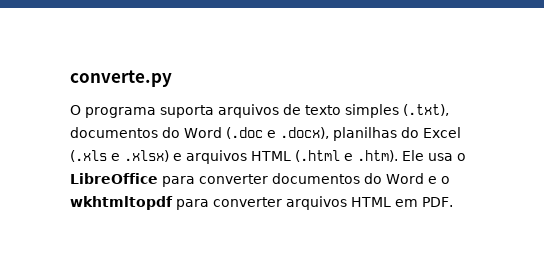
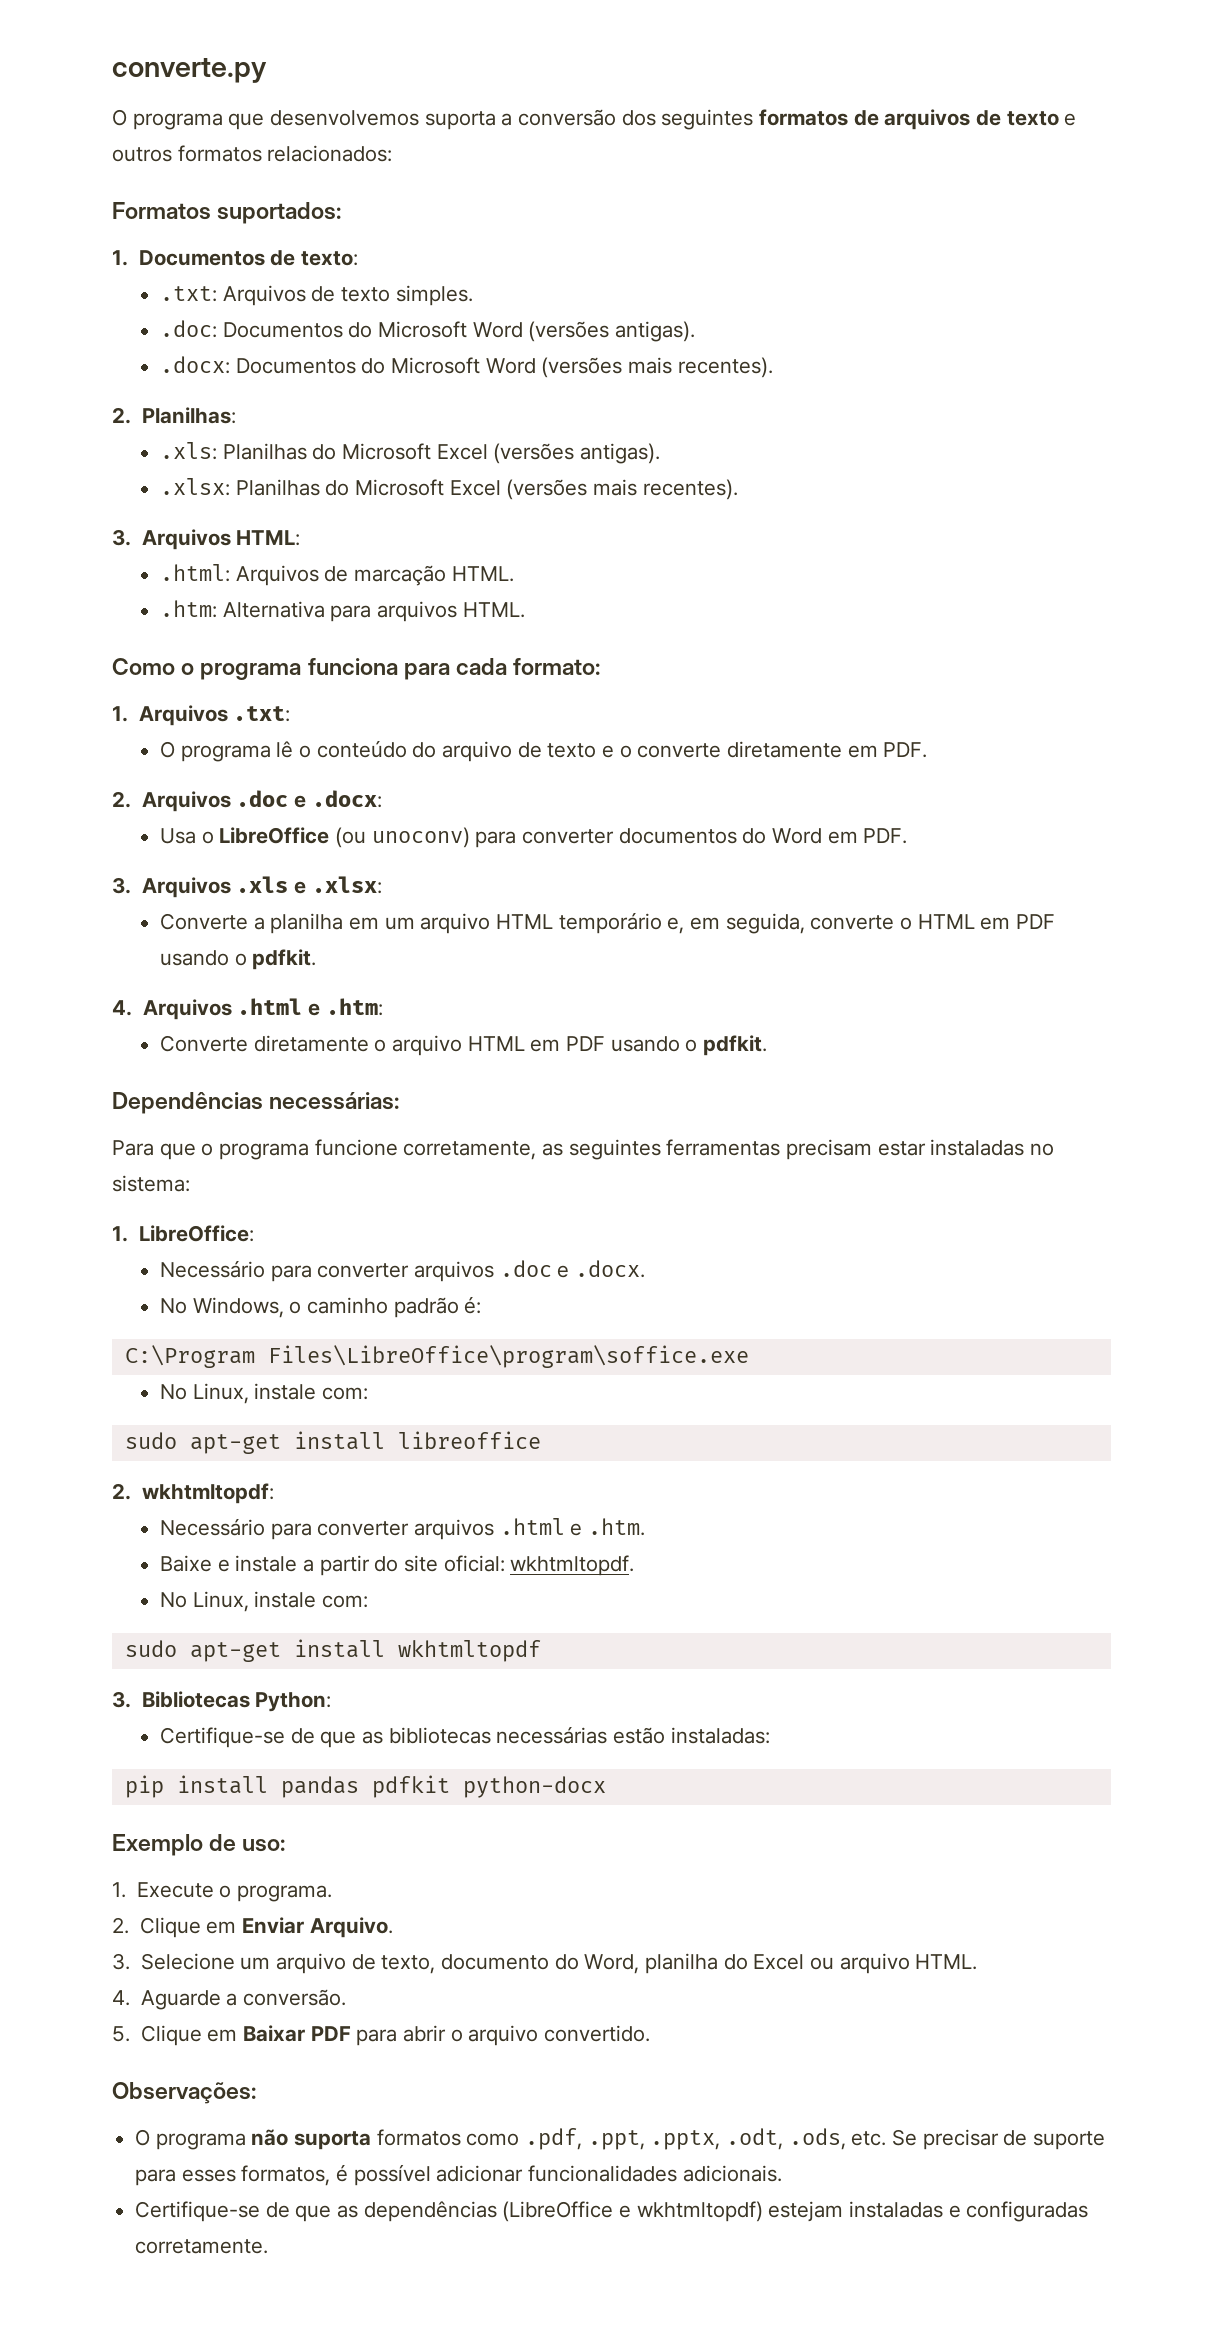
- O programa suporta arquivos de texto simples (.txt), documentos do Word (.doc e .docx), planilhas do Excel (.xls e .xlsx) e arquivos HTML (.html e .htm). Ele usa o LibreOffice para converter documentos do Word e o wkhtmltopdf para converter arquivos HTML em PDF.
+ O programa que desenvolvemos suporta a conversão dos seguintes formatos de arquivos de texto e outros formatos relacionados:
+ Formatos suportados:
+ 1. Documentos de texto:
+ .txt: Arquivos de texto simples.
+ .doc: Documentos do Microsoft Word (versões antigas).
+ .docx: Documentos do Microsoft Word (versões mais recentes).
+ 2. Planilhas:
+ .xls: Planilhas do Microsoft Excel (versões antigas).
+ .xlsx: Planilhas do Microsoft Excel (versões mais recentes).
+ 3. Arquivos HTML:
+ .html: Arquivos de marcação HTML.
+ .htm: Alternativa para arquivos HTML.
+ Como o programa funciona para cada formato:
+ 1. Arquivos .txt:
+ O programa lê o conteúdo do arquivo de texto e o converte diretamente em PDF.
+ 2. Arquivos .doc e .docx:
+ Usa o LibreOffice (ou unoconv) para converter documentos do Word em PDF.
+ 3. Arquivos .xls e .xlsx:
+ Converte a planilha em um arquivo HTML temporário e, em seguida, converte o HTML em PDF usando o pdfkit.
+ 4. Arquivos .html e .htm:
+ Converte diretamente o arquivo HTML em PDF usando o pdfkit.
+ Dependências necessárias:
+ Para que o programa funcione corretamente, as seguintes ferramentas precisam estar instaladas no sistema:
+ 1. LibreOffice:
+ Necessário para converter arquivos .doc e .docx.
+ No Windows, o caminho padrão é:
+ C:\Program Files\LibreOffice\program\soffice.exe
+ No Linux, instale com:
+ sudo apt-get install libreoffice
+ 2. wkhtmltopdf:
+ Necessário para converter arquivos .html e .htm.
+ Baixe e instale a partir do site oficial: wkhtmltopdf.
+ No Linux, instale com:
+ sudo apt-get install wkhtmltopdf
+ 3. Bibliotecas Python:
+ Certifique-se de que as bibliotecas necessárias estão instaladas:
+ pip install pandas pdfkit python-docx
+ Exemplo de uso:
+ 1. Execute o programa.
+ 2. Clique em Enviar Arquivo.
+ 3. Selecione um arquivo de texto, documento do Word, planilha do Excel ou arquivo HTML.
+ 4. Aguarde a conversão.
+ 5. Clique em Baixar PDF para abrir o arquivo convertido.
+ Observações:
+ O programa não suporta formatos como .pdf, .ppt, .pptx, .odt, .ods, etc. Se precisar de suporte para esses formatos, é possível adicionar funcionalidades adicionais.
+ Certifique-se de que as dependências (LibreOffice e wkhtmltopdf) estejam instaladas e configuradas corretamente.

